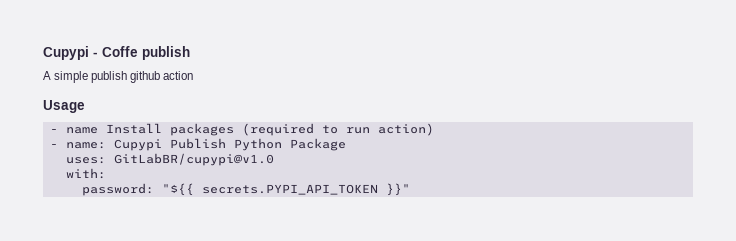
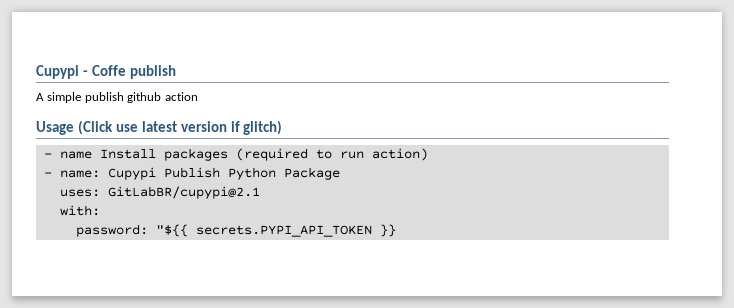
- Usage
+ Usage (Click use latest version if glitch)
- uses: GitLabBR/cupypi@v1.0
+ uses: GitLabBR/cupypi@2.1
- password: "${{ secrets.PYPI_API_TOKEN }}"
+ password: "${{ secrets.PYPI_API_TOKEN }}

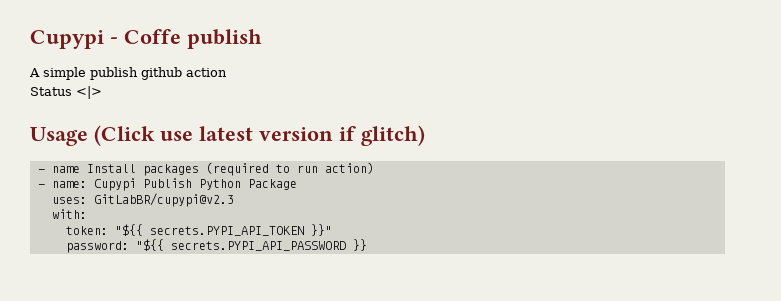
+ Status <|>
- uses: GitLabBR/cupypi@2.1
+ uses: GitLabBR/cupypi@v2.3
+ token: "${{ secrets.PYPI_API_TOKEN }}"
- password: "${{ secrets.PYPI_API_TOKEN }}
+ password: "${{ secrets.PYPI_API_PASSWORD }}

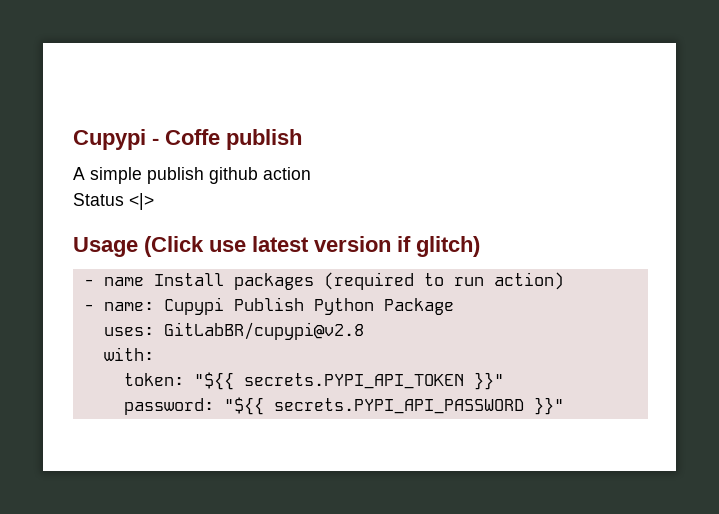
- uses: GitLabBR/cupypi@v2.3
+ uses: GitLabBR/cupypi@v2.8
- password: "${{ secrets.PYPI_API_PASSWORD }}
+ password: "${{ secrets.PYPI_API_PASSWORD }}"

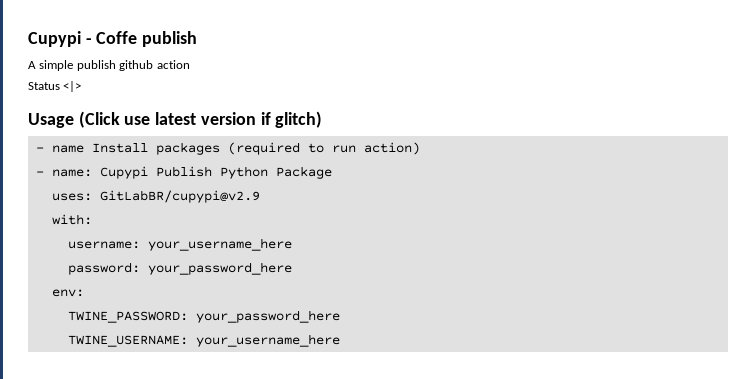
- uses: GitLabBR/cupypi@v2.8
+ uses: GitLabBR/cupypi@v2.9
- token: "${{ secrets.PYPI_API_TOKEN }}"
- password: "${{ secrets.PYPI_API_PASSWORD }}"
+ username: your_username_here
+ password: your_password_here
+ env:
+ TWINE_PASSWORD: your_password_here
+ TWINE_USERNAME: your_username_here

